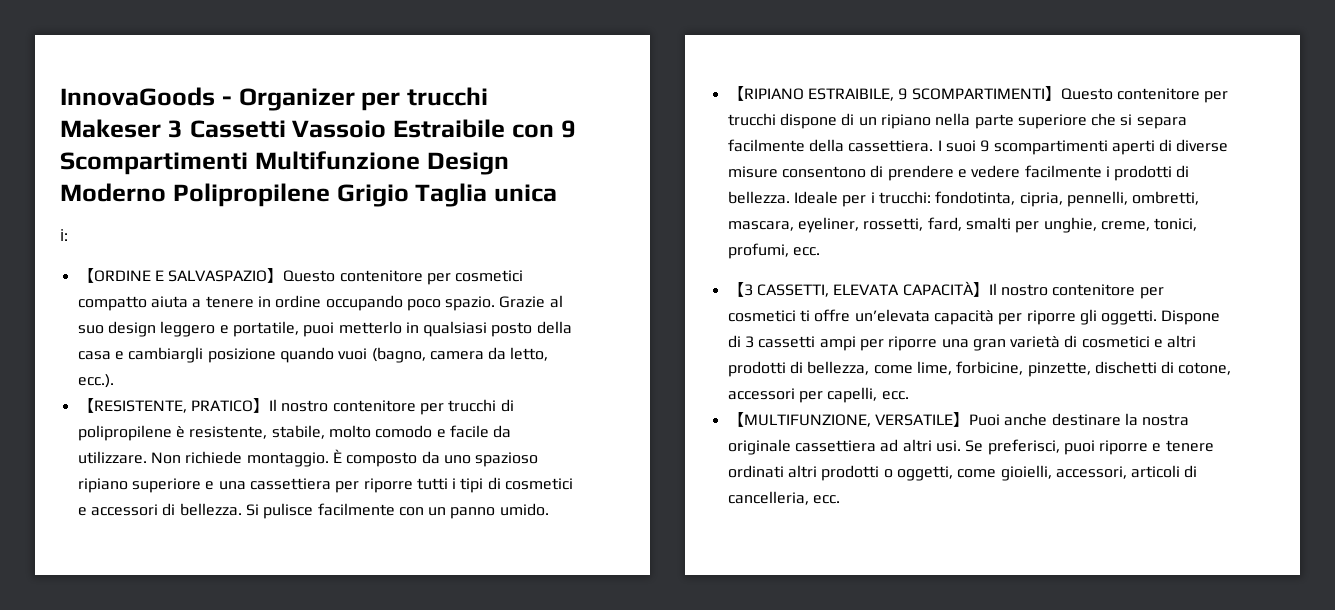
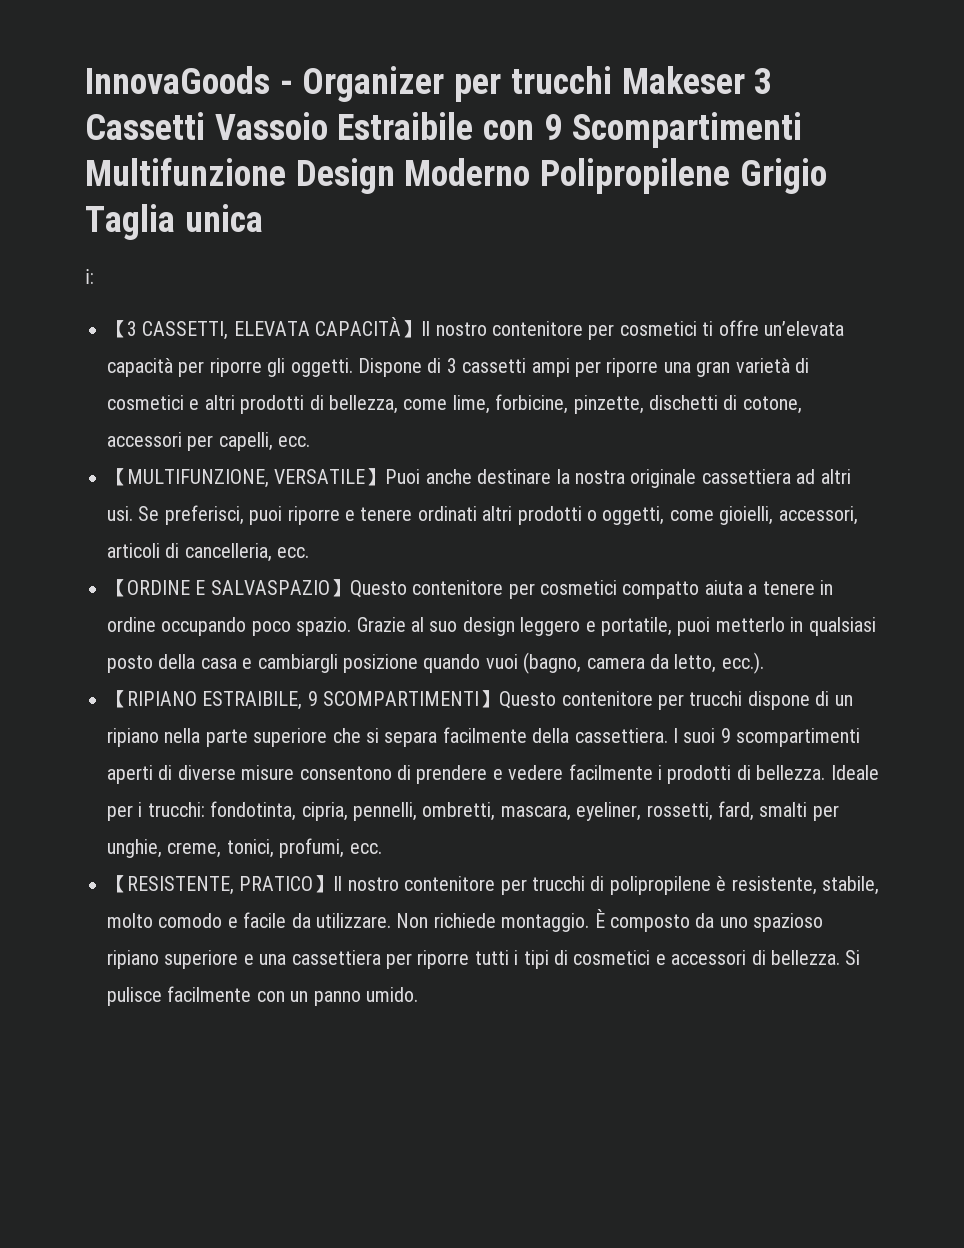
- 【ORDINE E SALVASPAZIO】Questo contenitore per cosmetici compatto aiuta a tenere in ordine occupando poco spazio. Grazie al suo design leggero e portatile, puoi metterlo in qualsiasi posto della casa e cambiargli posizione quando vuoi (bagno, camera da letto, ecc.).
- 【RESISTENTE, PRATICO】Il nostro contenitore per trucchi di polipropilene è resistente, stabile, molto comodo e facile da utilizzare. Non richiede montaggio. È composto da uno spazioso ripiano superiore e una cassettiera per riporre tutti i tipi di cosmetici e accessori di bellezza. Si pulisce facilmente con un panno umido.
- 【RIPIANO ESTRAIBILE, 9 SCOMPARTIMENTI】Questo contenitore per trucchi dispone di un ripiano nella parte superiore che si separa facilmente della cassettiera. I suoi 9 scompartimenti aperti di diverse misure consentono di prendere e vedere facilmente i prodotti di bellezza. Ideale per i trucchi: fondotinta, cipria, pennelli, ombretti, mascara, eyeliner, rossetti, fard, smalti per unghie, creme, tonici, profumi, ecc.
+ 【ORDINE E SALVASPAZIO】Questo contenitore per cosmetici compatto aiuta a tenere in ordine occupando poco spazio. Grazie al suo design leggero e portatile, puoi metterlo in qualsiasi posto della casa e cambiargli posizione quando vuoi (bagno, camera da letto, ecc.).
+ 【RIPIANO ESTRAIBILE, 9 SCOMPARTIMENTI】Questo contenitore per trucchi dispone di un ripiano nella parte superiore che si separa facilmente della cassettiera. I suoi 9 scompartimenti aperti di diverse misure consentono di prendere e vedere facilmente i prodotti di bellezza. Ideale per i trucchi: fondotinta, cipria, pennelli, ombretti, mascara, eyeliner, rossetti, fard, smalti per unghie, creme, tonici, profumi, ecc.
+ 【RESISTENTE, PRATICO】Il nostro contenitore per trucchi di polipropilene è resistente, stabile, molto comodo e facile da utilizzare. Non richiede montaggio. È composto da uno spazioso ripiano superiore e una cassettiera per riporre tutti i tipi di cosmetici e accessori di bellezza. Si pulisce facilmente con un panno umido.

